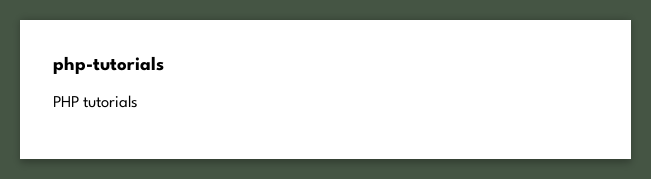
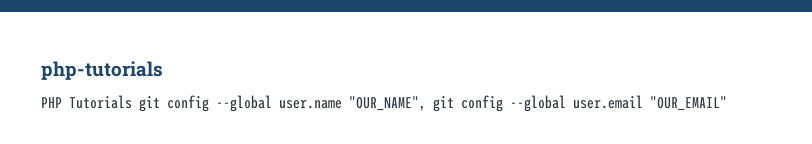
- PHP tutorials
+ PHP Tutorials git config --global user.name "OUR_NAME", git config --global user.email "OUR_EMAIL"

